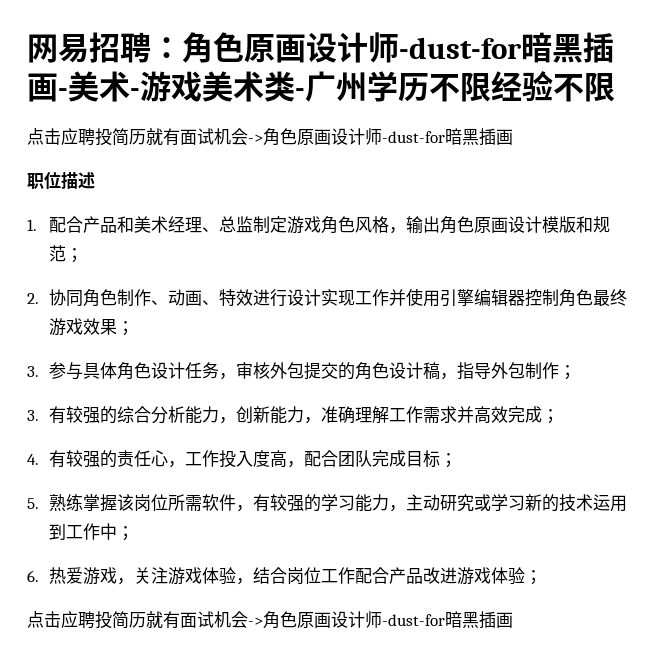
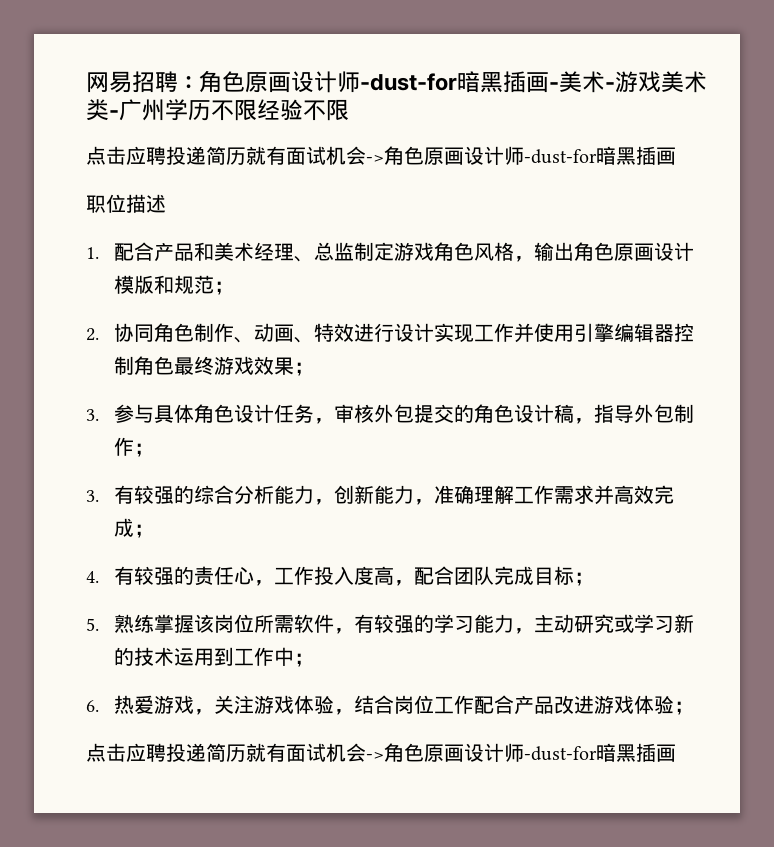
  网易招聘：角色原画设计师-dust-for暗黑插画-美术-游戏美术类-广州学历不限经验不限
- 点击应聘投简历就有面试机会->角色原画设计师-dust-for暗黑插画
+ 点击应聘投递简历就有面试机会->角色原画设计师-dust-for暗黑插画
  6.热爱游戏，关注游戏体验，结合岗位工作配合产品改进游戏体验；
- 点击应聘投简历就有面试机会->角色原画设计师-dust-for暗黑插画
+ 点击应聘投递简历就有面试机会->角色原画设计师-dust-for暗黑插画

